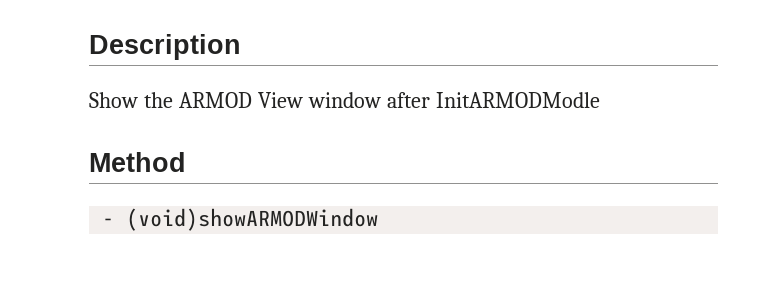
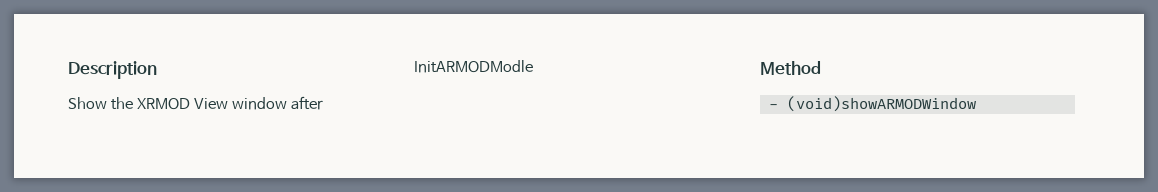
- Show the ARMOD View window after InitARMODModle
+ Show the XRMOD View window after InitARMODModle

